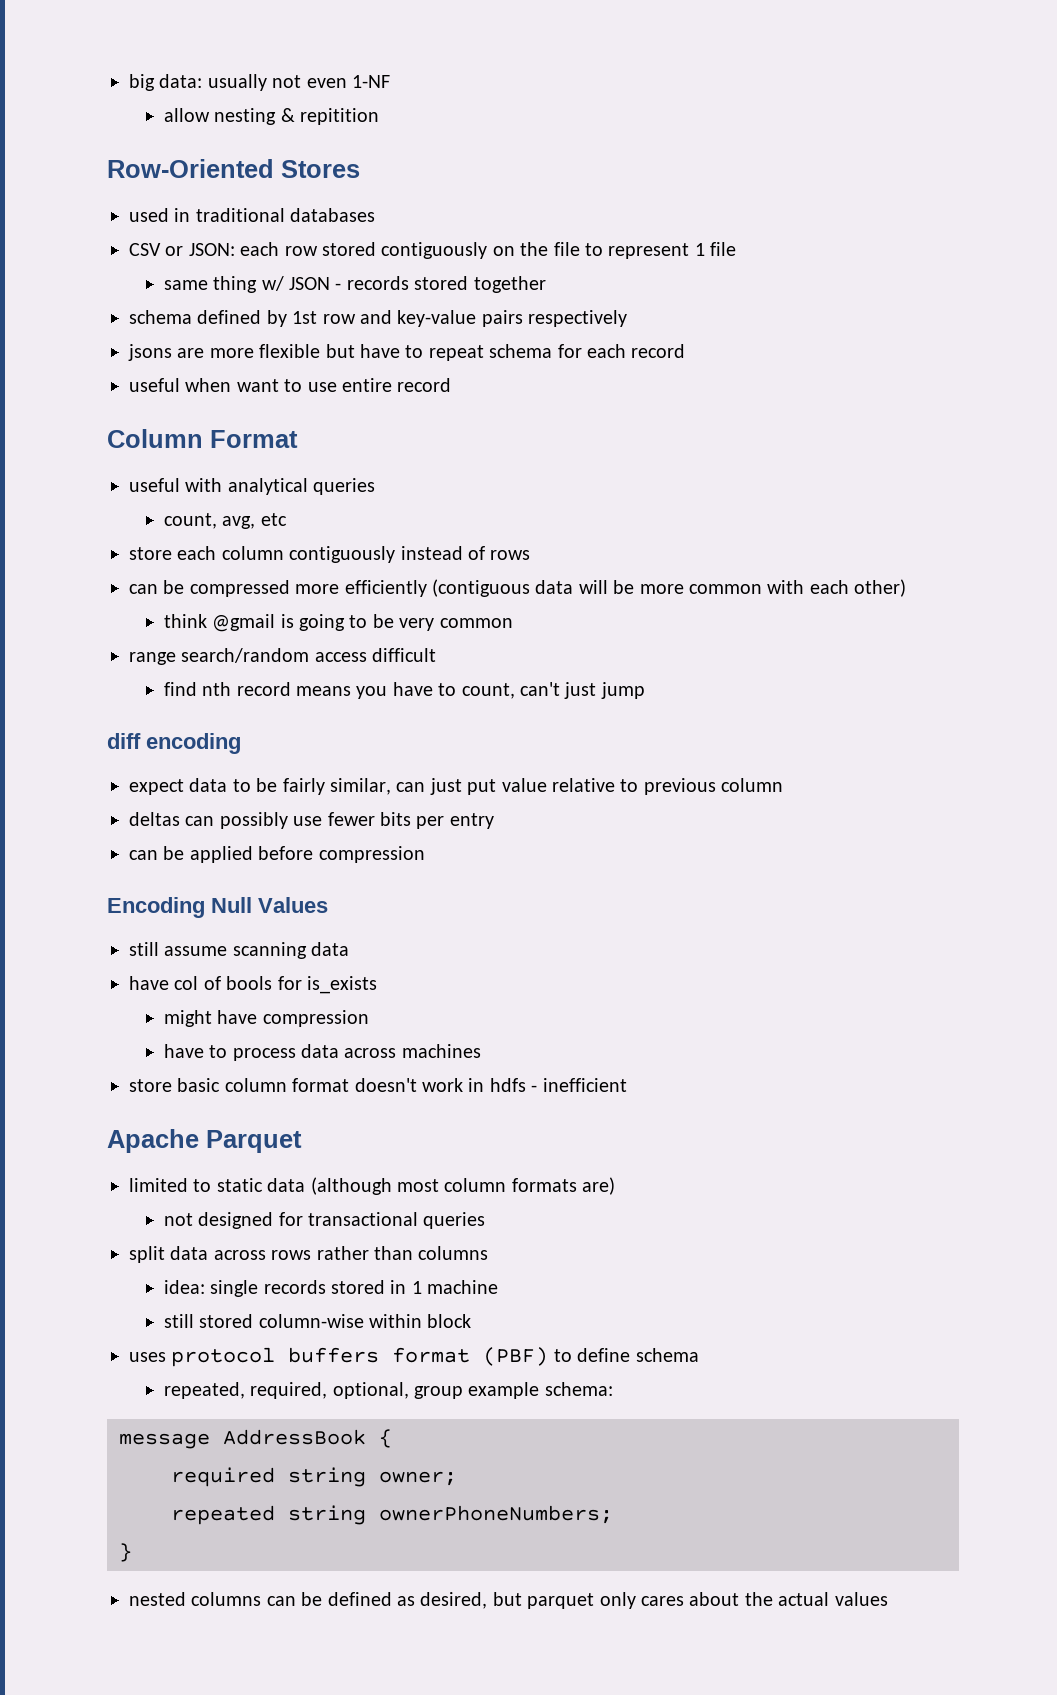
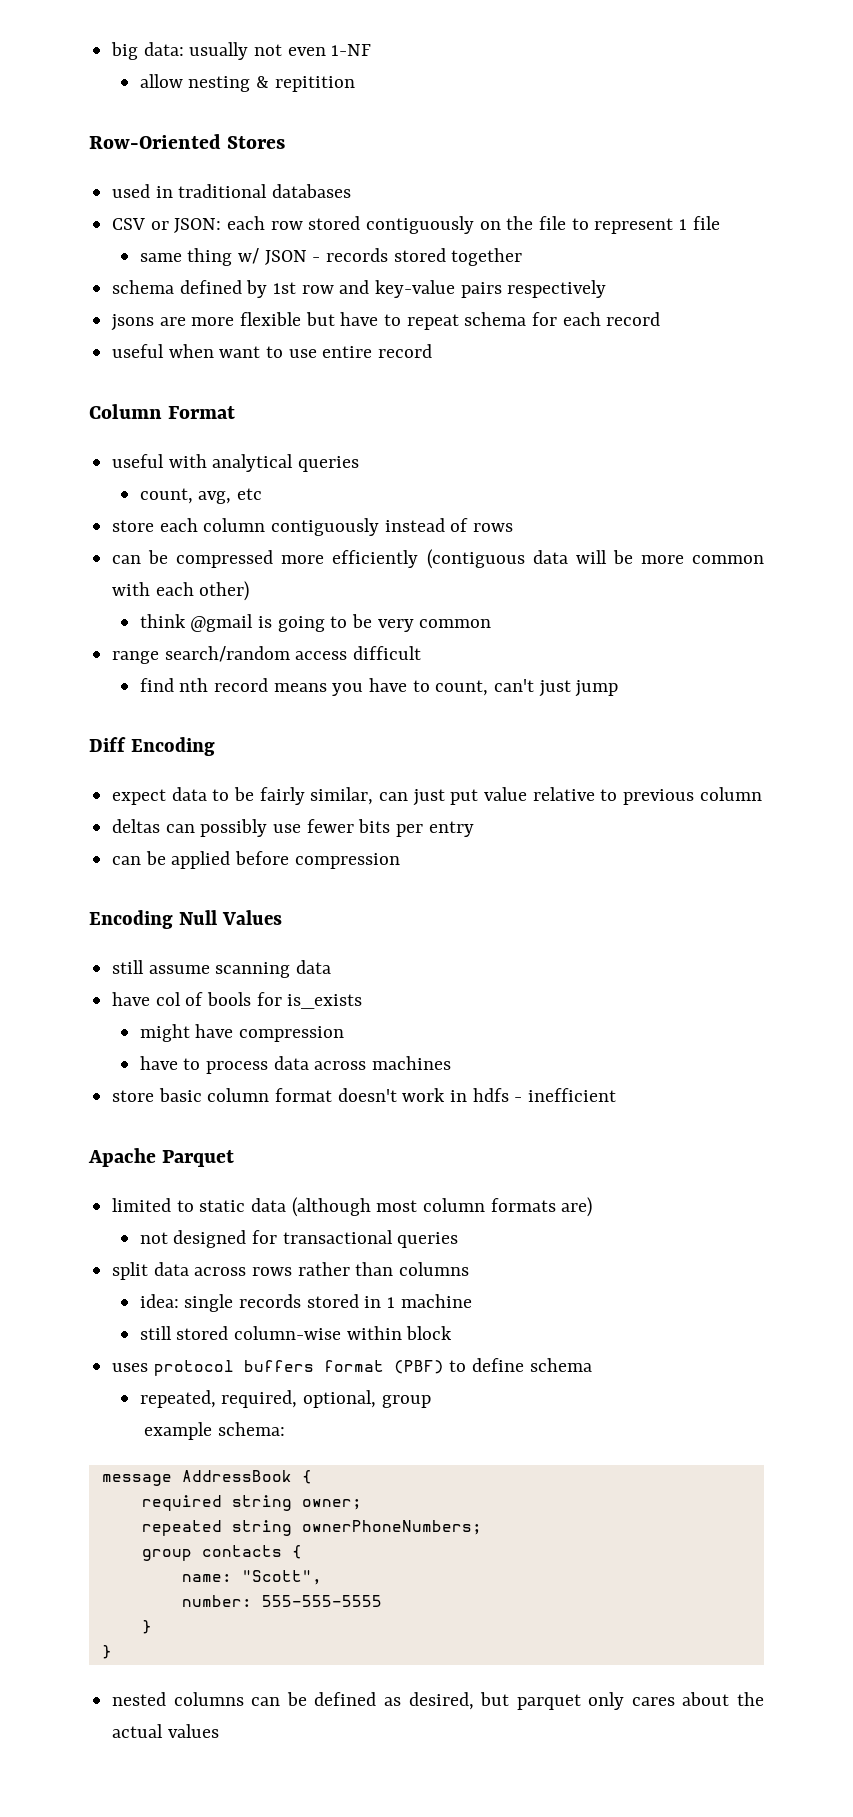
- diff encoding
+ Diff Encoding
- repeated, required, optional, group example schema:
+ repeated, required, optional, group
+ example schema:
+ group contacts {
+ name: "Scott",
+ number: 555-555-5555
+ }

